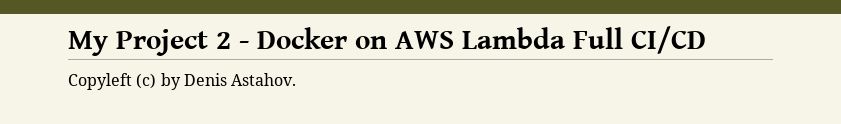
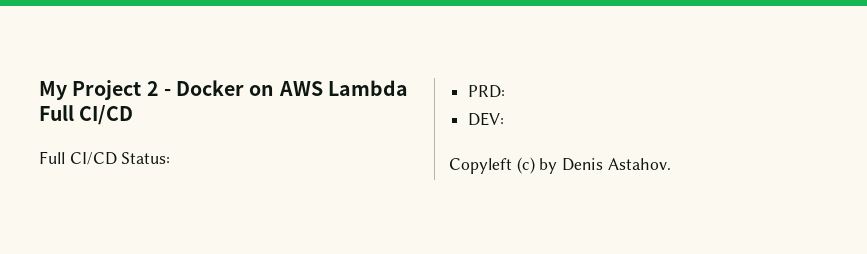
+ Full CI/CD Status:
+ PRD:
+ DEV:

